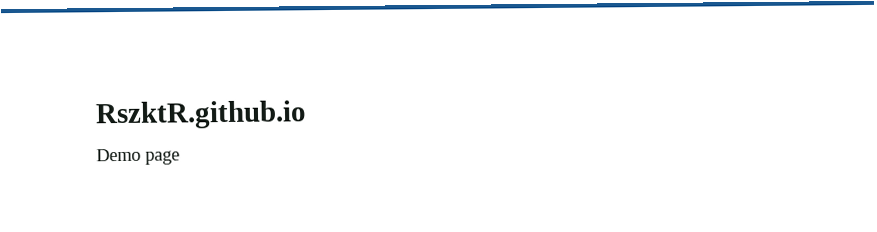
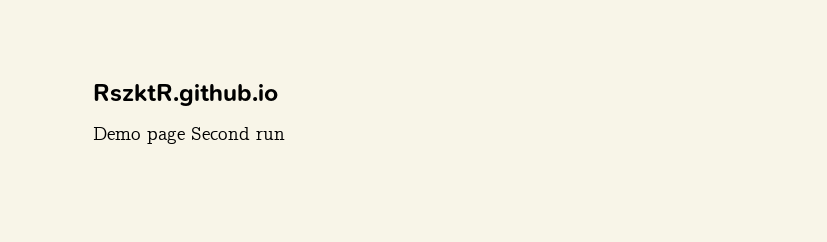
- Demo page
+ Demo page Second run

